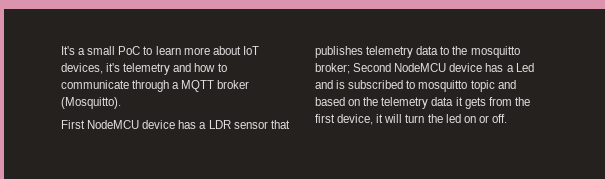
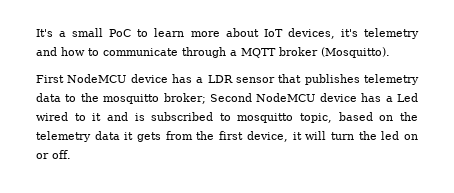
- First NodeMCU device has a LDR sensor that publishes telemetry data to the mosquitto broker; Second NodeMCU device has a Led and is subscribed to mosquitto topic and based on the telemetry data it gets from the first device, it will turn the led on or off.
+ First NodeMCU device has a LDR sensor that publishes telemetry data to the mosquitto broker; Second NodeMCU device has a Led wired to it and is subscribed to mosquitto topic, based on the telemetry data it gets from the first device, it will turn the led on or off.

